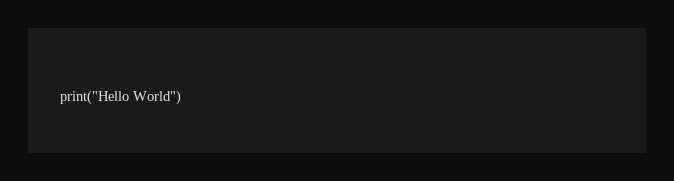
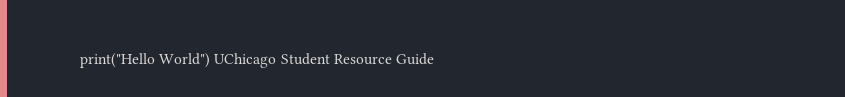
- print("Hello World")
+ print("Hello World") UChicago Student Resource Guide

